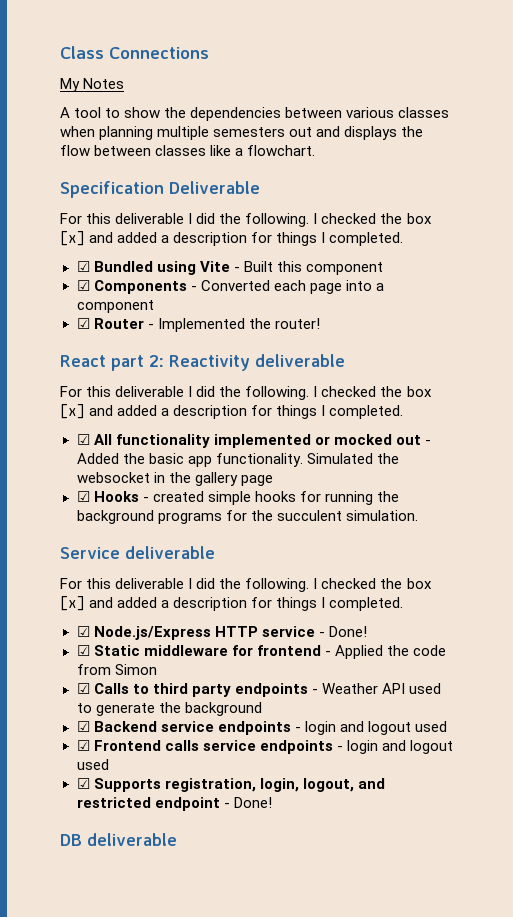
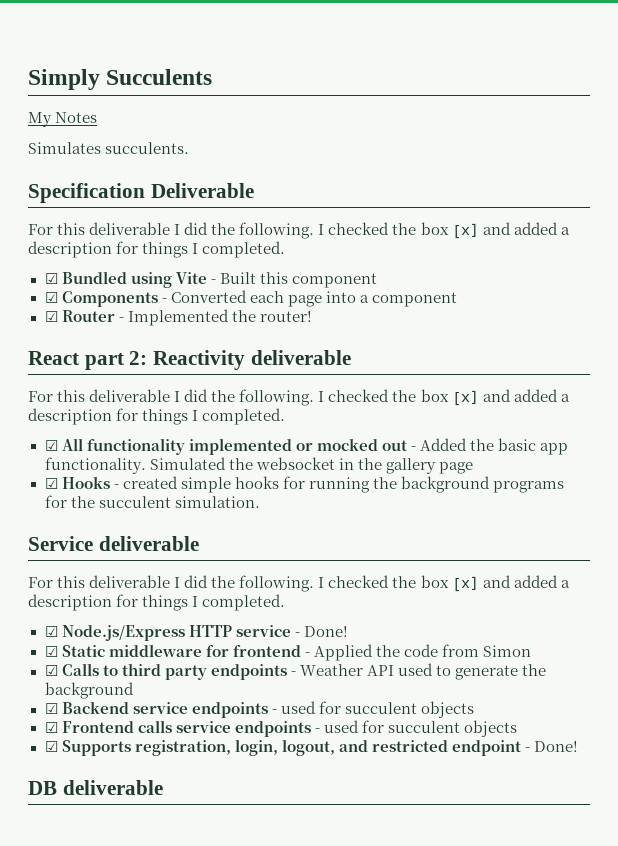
- Class Connections
+ Simply Succulents
- A tool to show the dependencies between various classes when planning multiple semesters out and displays the flow between classes like a flowchart.
+ Simulates succulents.
- ☑ Backend service endpoints - login and logout used
+ ☑ Backend service endpoints - used for succulent objects
- ☑ Frontend calls service endpoints - login and logout used
+ ☑ Frontend calls service endpoints - used for succulent objects

